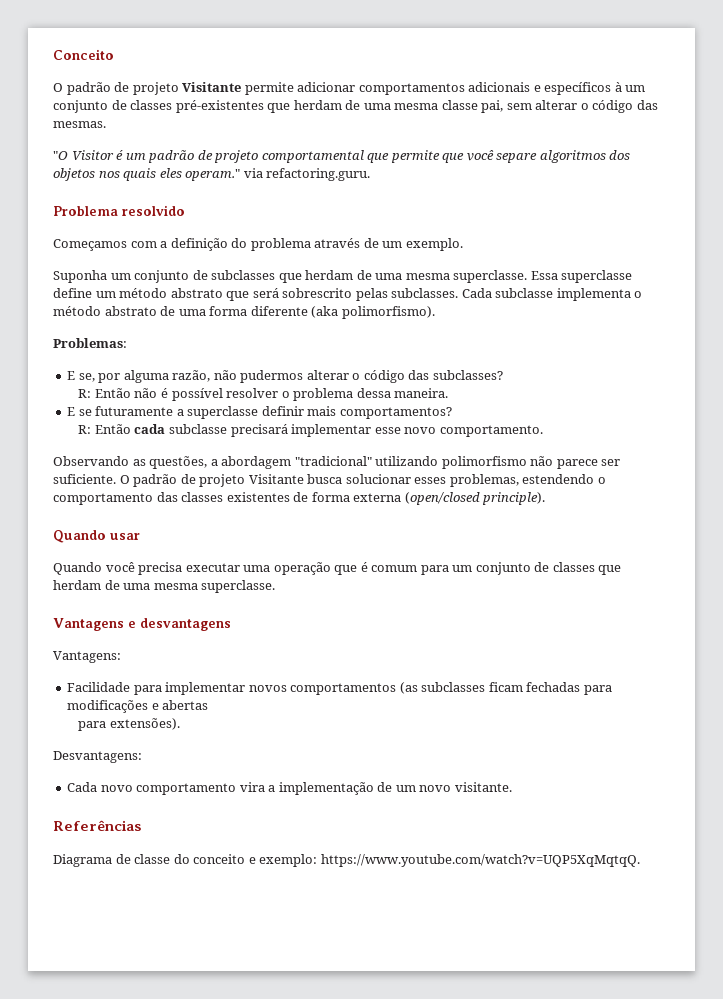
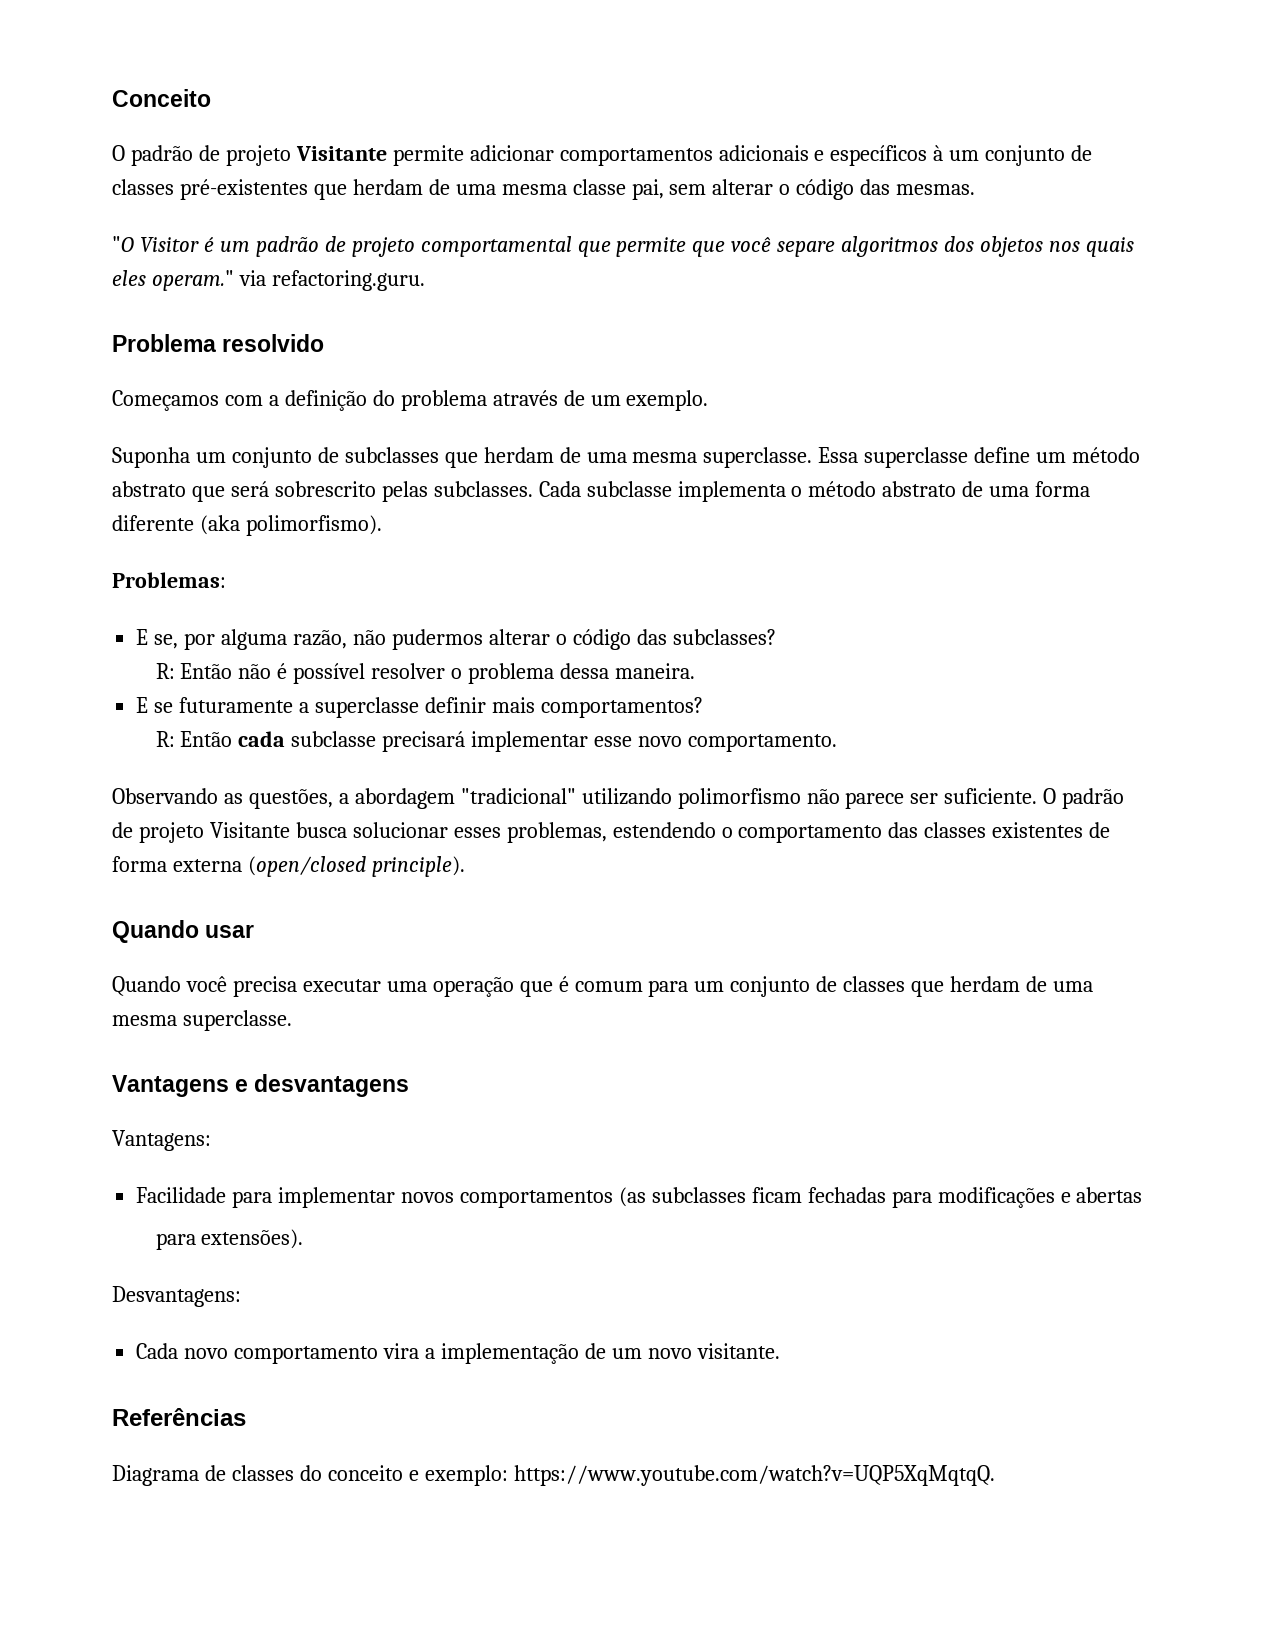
- Diagrama de classe do conceito e exemplo: https://www.youtube.com/watch?v=UQP5XqMqtqQ.
+ Diagrama de classes do conceito e exemplo: https://www.youtube.com/watch?v=UQP5XqMqtqQ.

